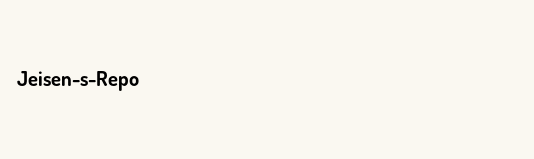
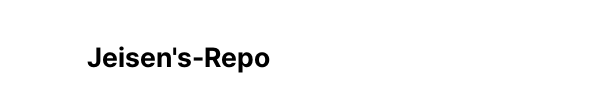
- Jeisen-s-Repo
+ Jeisen's-Repo

